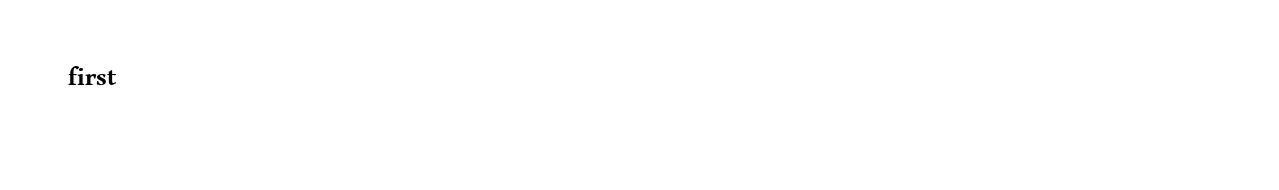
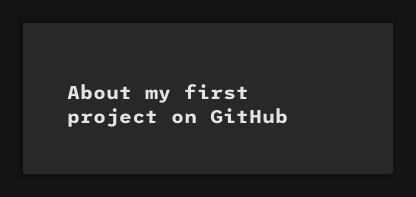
- first
+ About my first project on GitHub

